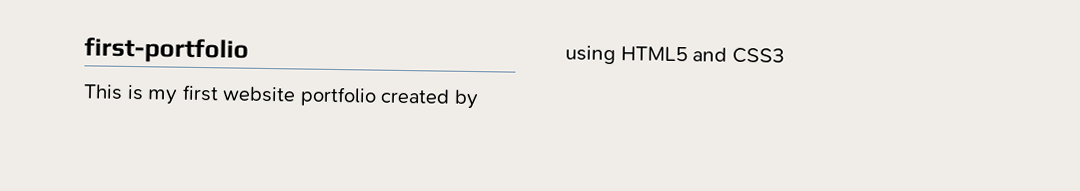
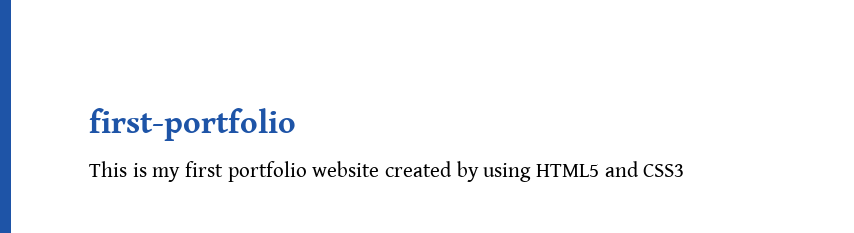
- This is my first website portfolio created by using HTML5 and CSS3
+ This is my first portfolio website created by using HTML5 and CSS3

